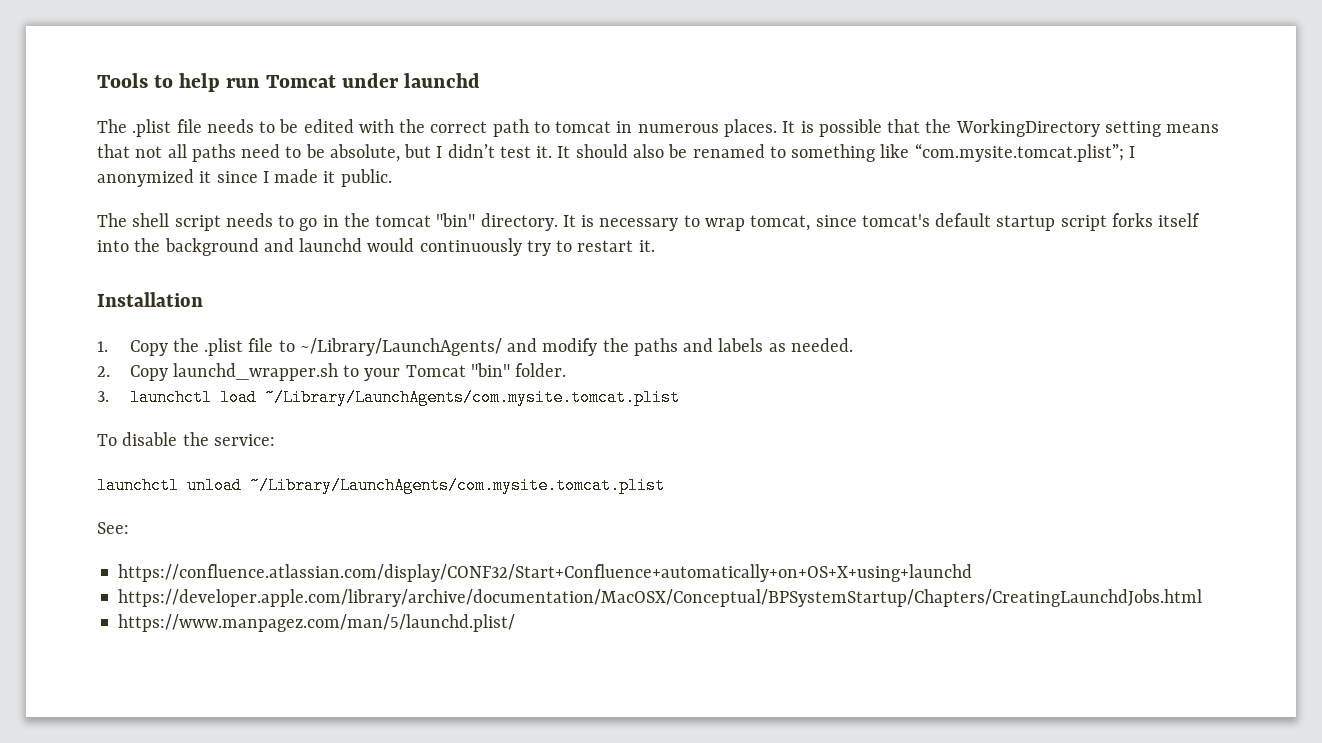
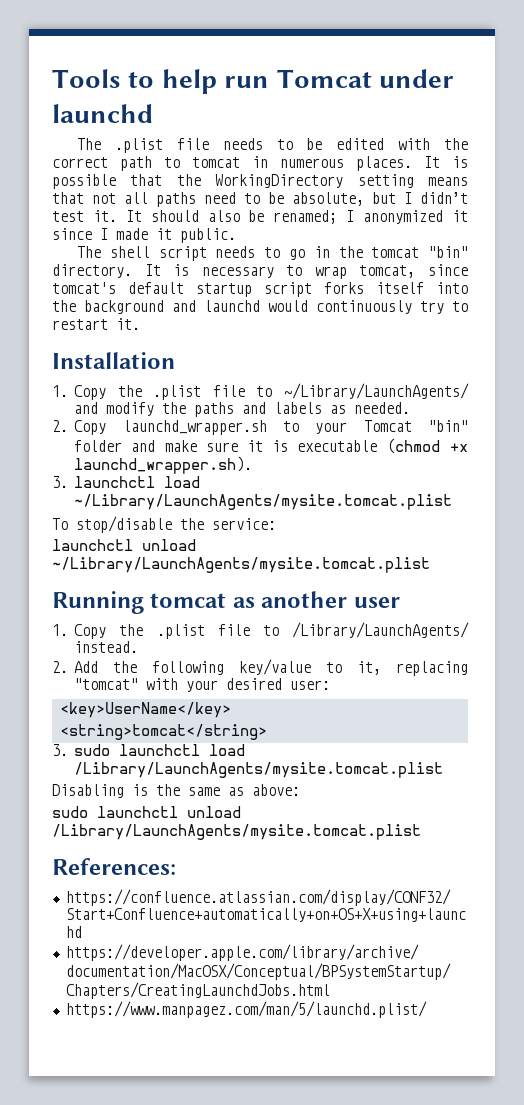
- It should also be renamed to something like “com.mysite.tomcat.plist”; I anonymized it since I made it public.
+ It should also be renamed; I anonymized it since I made it public.
- 2. Copy launchd_wrapper.sh to your Tomcat "bin" folder.
+ 2. Copy launchd_wrapper.sh to your Tomcat "bin" folder and make sure it is executable (chmod +x launchd_wrapper.sh).
- 3. launchctl load ~/Library/LaunchAgents/com.mysite.tomcat.plist
+ 3. launchctl load ~/Library/LaunchAgents/mysite.tomcat.plist
- To disable the service:
+ To stop/disable the service:
- launchctl unload ~/Library/LaunchAgents/com.mysite.tomcat.plist
- See:
+ launchctl unload ~/Library/LaunchAgents/mysite.tomcat.plist
+ Running tomcat as another user
+ 1. Copy the .plist file to /Library/LaunchAgents/ instead.
+ 2. Add the following key/value to it, replacing "tomcat" with your desired user:
+ <key>UserName</key>
+ <string>tomcat</string>
+ 3. sudo launchctl load /Library/LaunchAgents/mysite.tomcat.plist
+ Disabling is the same as above:
+ sudo launchctl unload /Library/LaunchAgents/mysite.tomcat.plist
+ References:

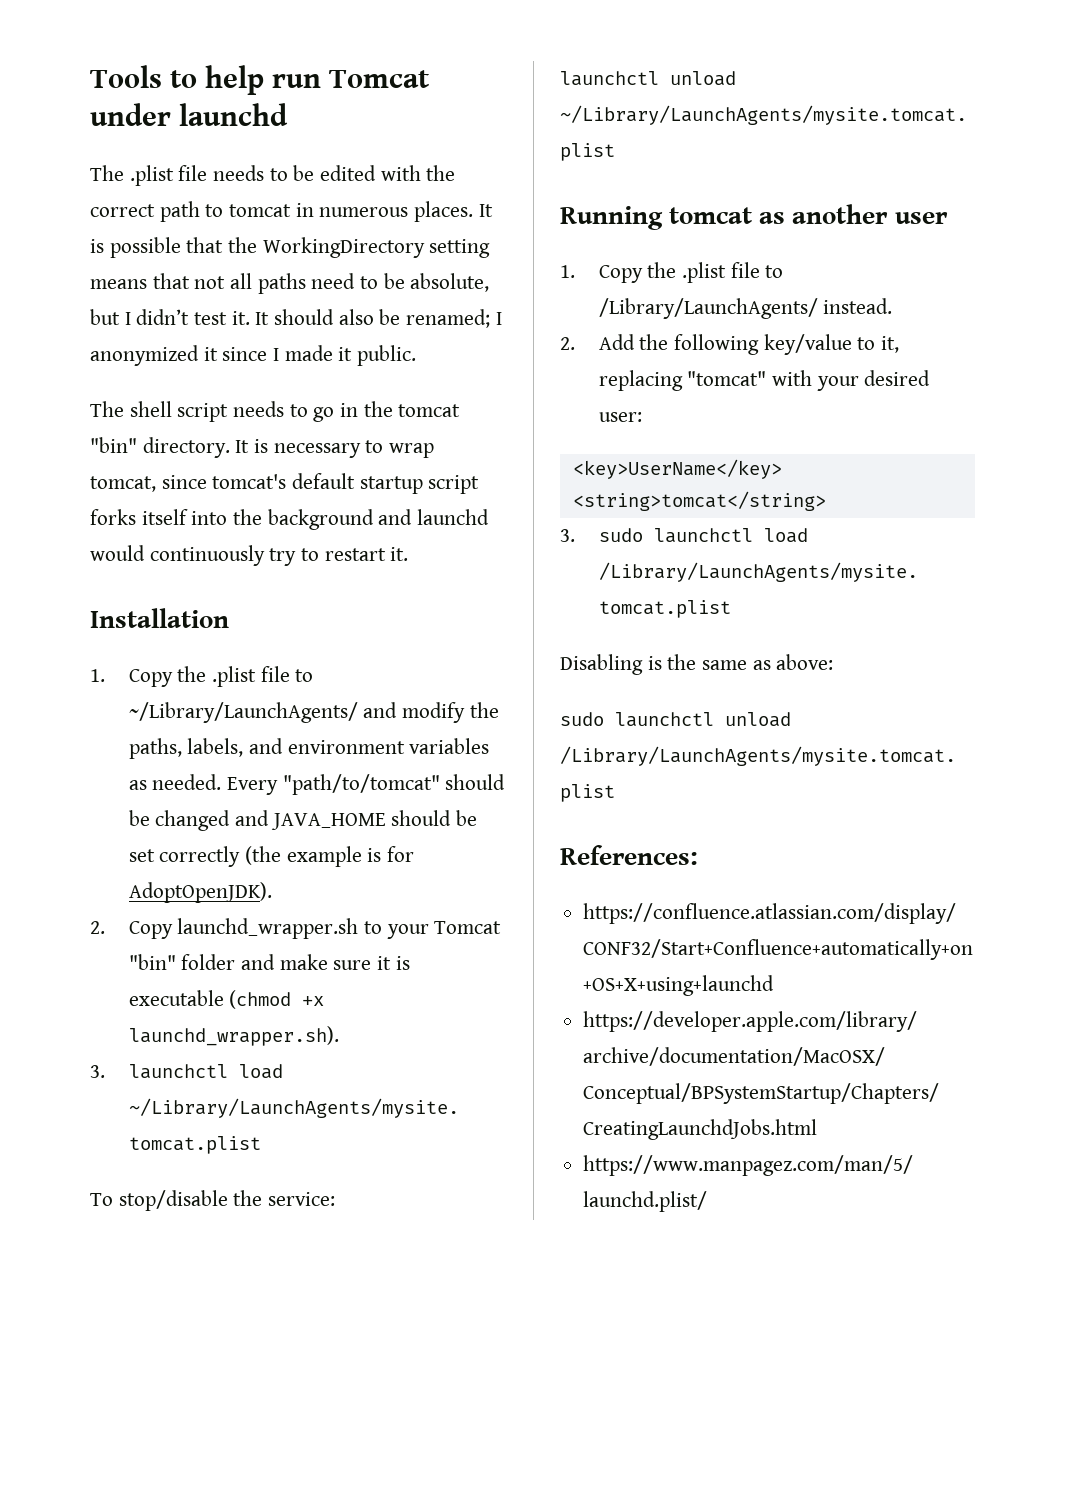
- 1. Copy the .plist file to ~/Library/LaunchAgents/ and modify the paths and labels as needed.
+ 1. Copy the .plist file to ~/Library/LaunchAgents/ and modify the paths, labels, and environment variables as needed. Every "path/to/tomcat" should be changed and JAVA_HOME should be set correctly (the example is for AdoptOpenJDK).

